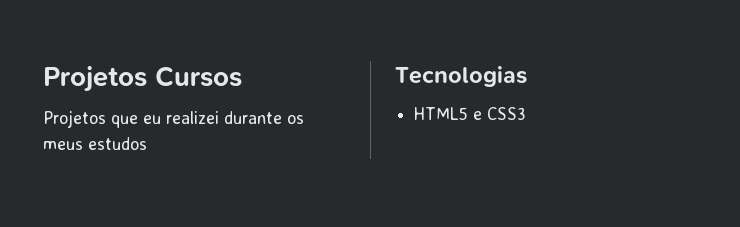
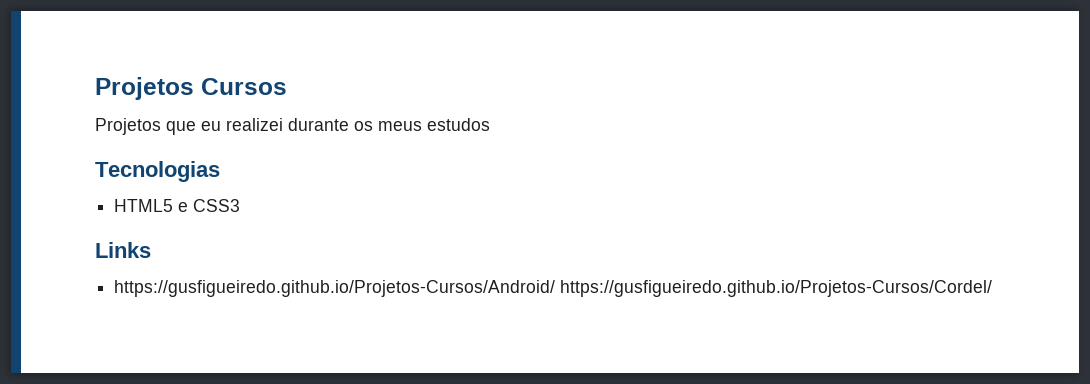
+ Links
+ https://gusfigueiredo.github.io/Projetos-Cursos/Android/ https://gusfigueiredo.github.io/Projetos-Cursos/Cordel/

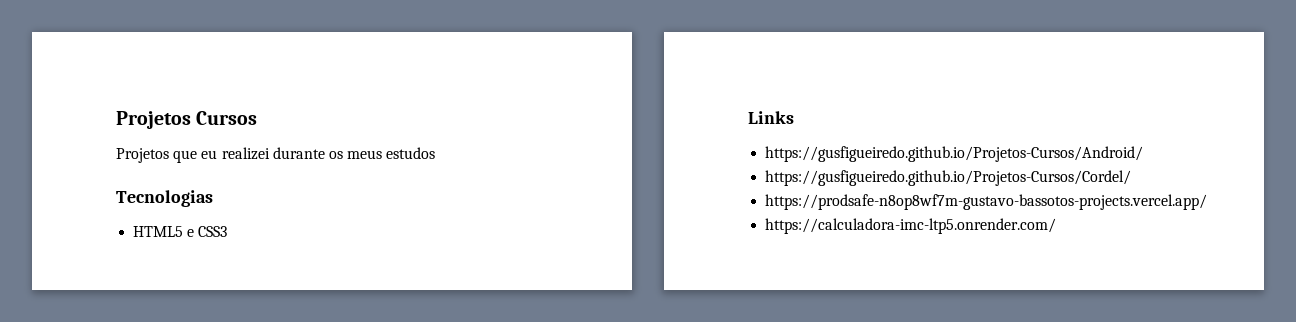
- https://gusfigueiredo.github.io/Projetos-Cursos/Android/ https://gusfigueiredo.github.io/Projetos-Cursos/Cordel/
+ https://gusfigueiredo.github.io/Projetos-Cursos/Android/
+ https://gusfigueiredo.github.io/Projetos-Cursos/Cordel/
+ https://prodsafe-n8op8wf7m-gustavo-bassotos-projects.vercel.app/
+ https://calculadora-imc-ltp5.onrender.com/

